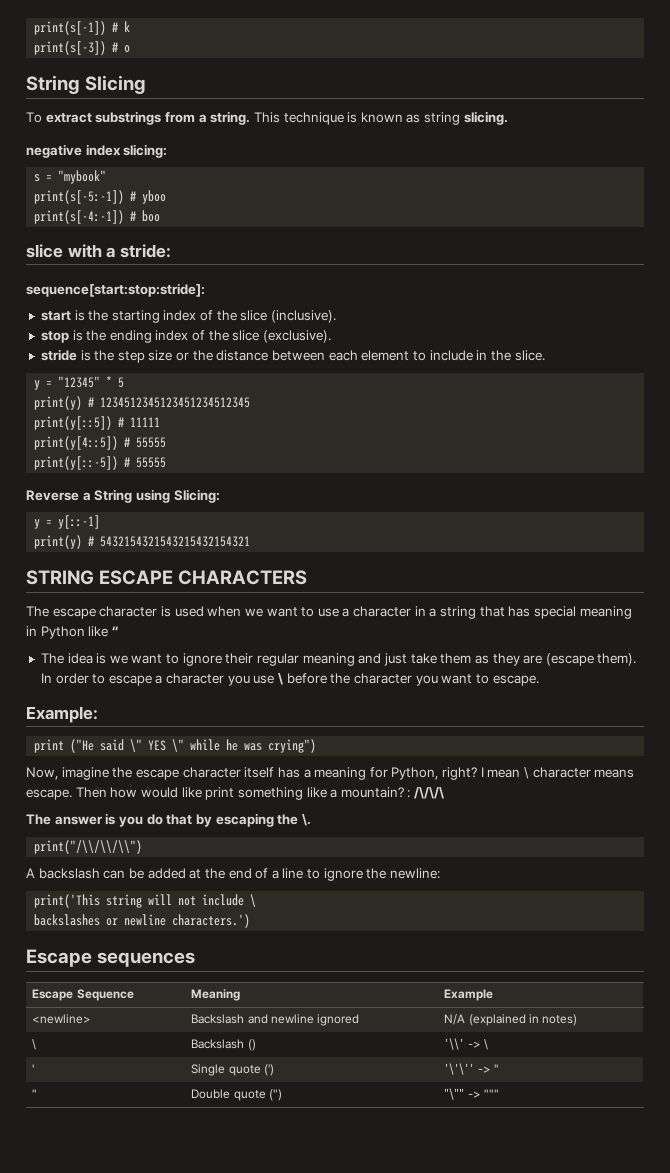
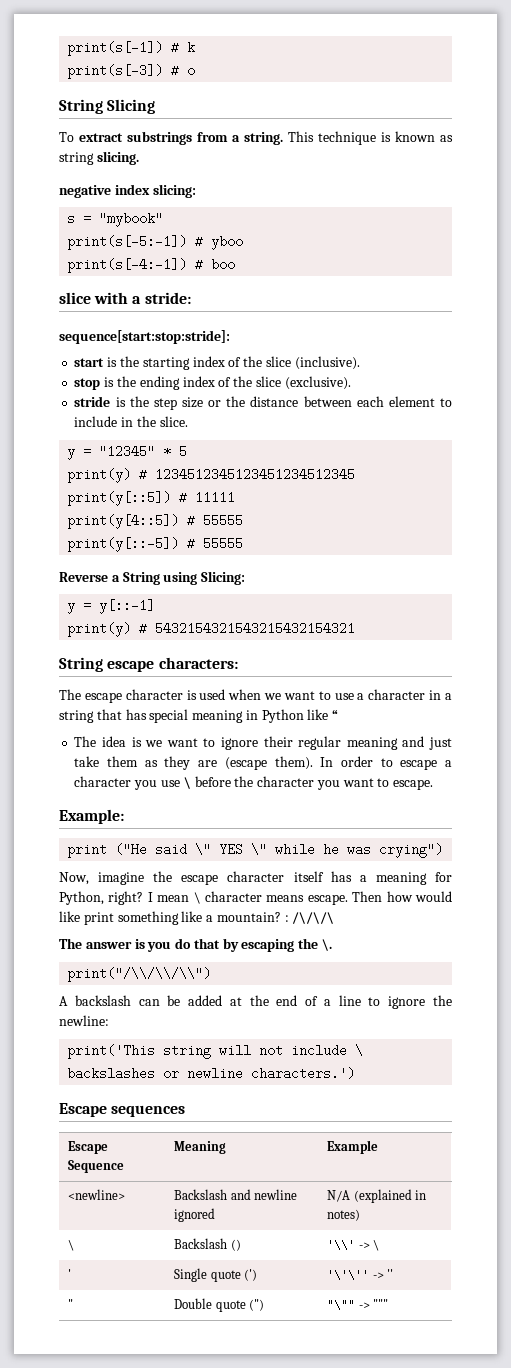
- STRING ESCAPE CHARACTERS
+ String escape characters:

